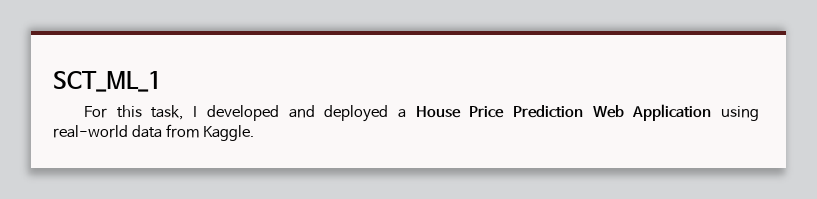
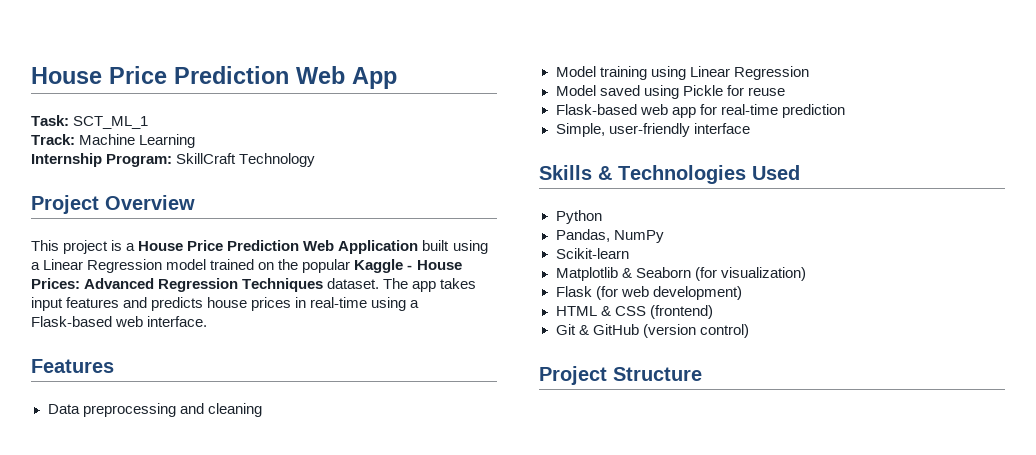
- SCT_ML_1
- For this task, I developed and deployed a House Price Prediction Web Application using real-world data from Kaggle.
+ House Price Prediction Web App
+ Task: SCT_ML_1
+ Track: Machine Learning
+ Internship Program: SkillCraft Technology
+ Project Overview
+ This project is a House Price Prediction Web Application built using a Linear Regression model trained on the popular Kaggle - House Prices: Advanced Regression Techniques dataset. The app takes input features and predicts house prices in real-time using a Flask-based web interface.
+ Features
+ Data preprocessing and cleaning
+ Model training using Linear Regression
+ Model saved using Pickle for reuse
+ Flask-based web app for real-time prediction
+ Simple, user-friendly interface
+ Skills & Technologies Used
+ Python
+ Pandas, NumPy
+ Scikit-learn
+ Matplotlib & Seaborn (for visualization)
+ Flask (for web development)
+ HTML & CSS (frontend)
+ Git & GitHub (version control)
+ Project Structure

